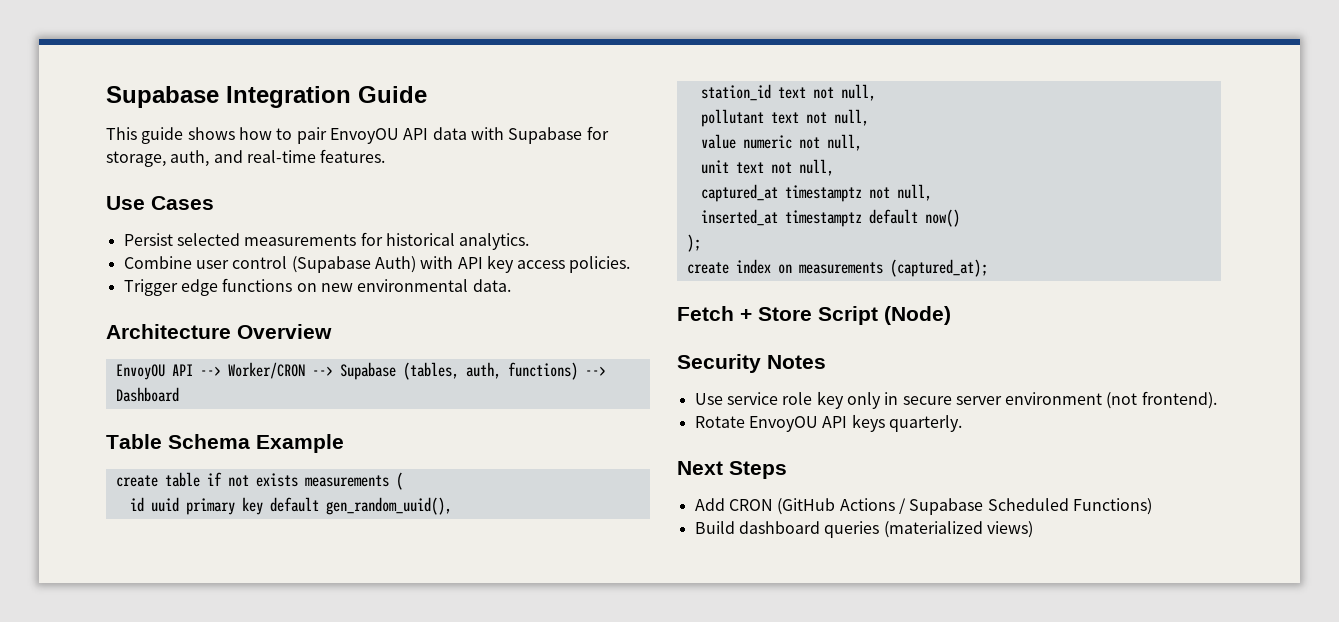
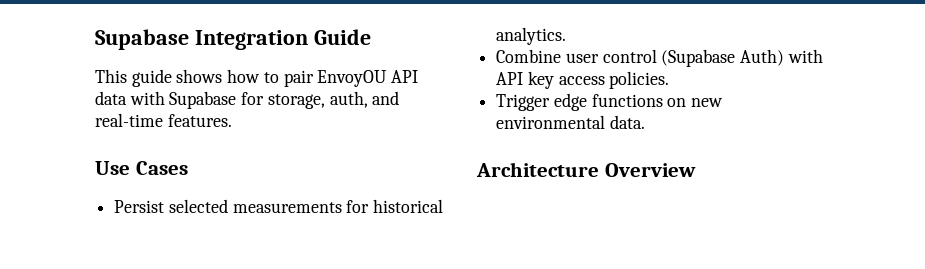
- EnvoyOU API --> Worker/CRON --> Supabase (tables, auth, functions) --> Dashboard
- Table Schema Example
- create table if not exists measurements (
- id uuid primary key default gen_random_uuid(),
- station_id text not null,
- pollutant text not null,
- value numeric not null,
- unit text not null,
- captured_at timestamptz not null,
- inserted_at timestamptz default now()
- );
- create index on measurements (captured_at);
- Fetch + Store Script (Node)
- Security Notes
- Use service role key only in secure server environment (not frontend).
- Rotate EnvoyOU API keys quarterly.
- Next Steps
- Add CRON (GitHub Actions / Supabase Scheduled Functions)
- Build dashboard queries (materialized views)

